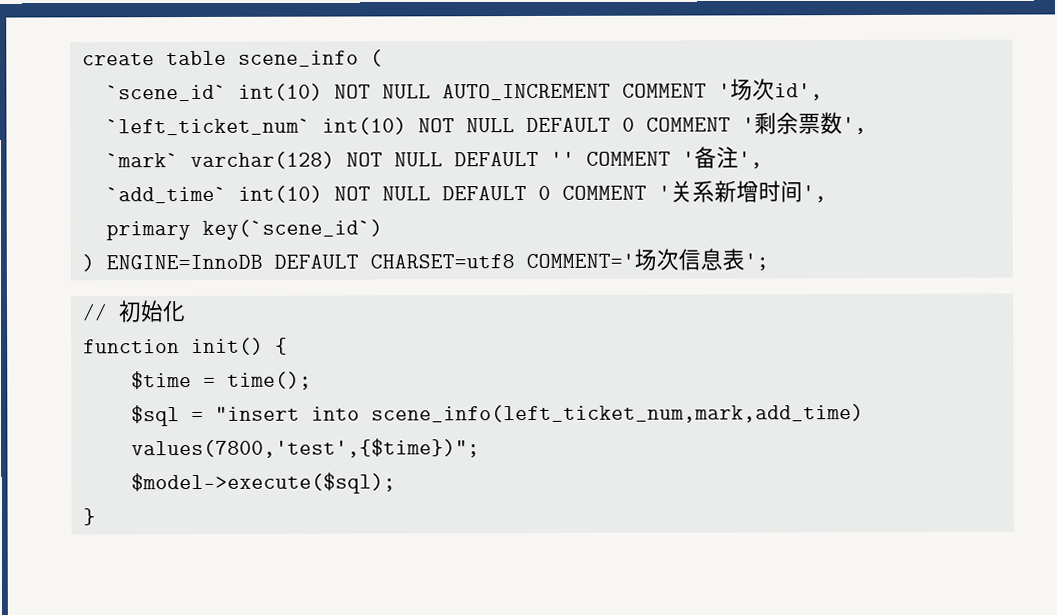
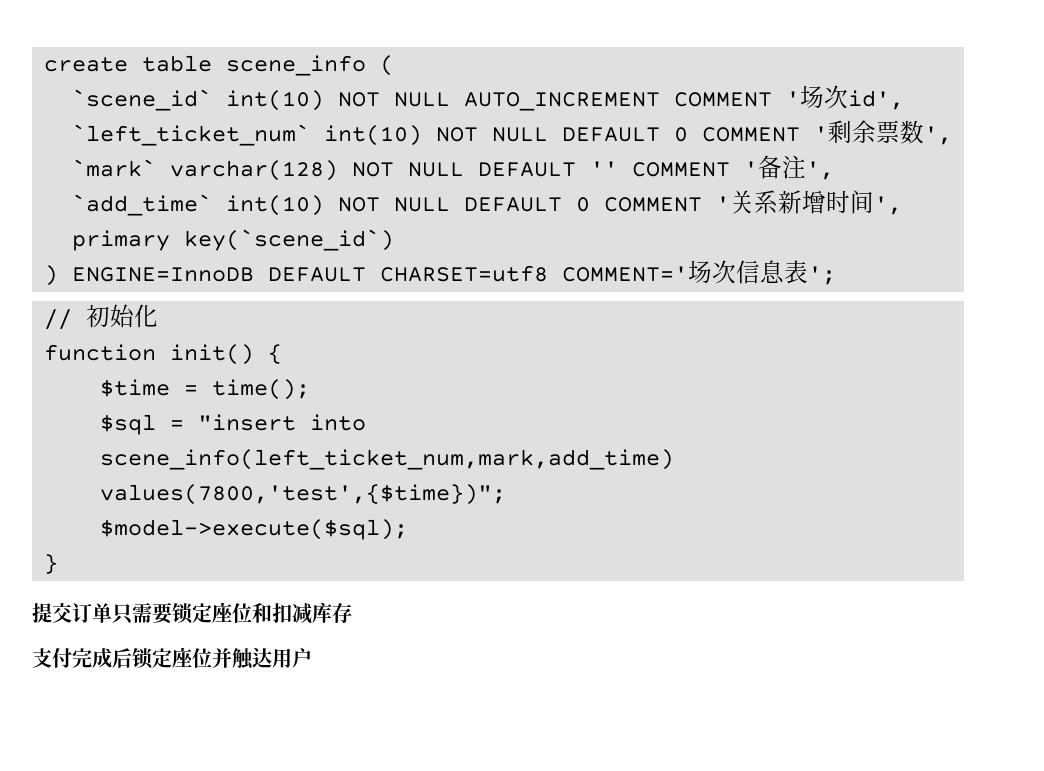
+ 提交订单只需要锁定座位和扣减库存
+ 支付完成后锁定座位并触达用户

